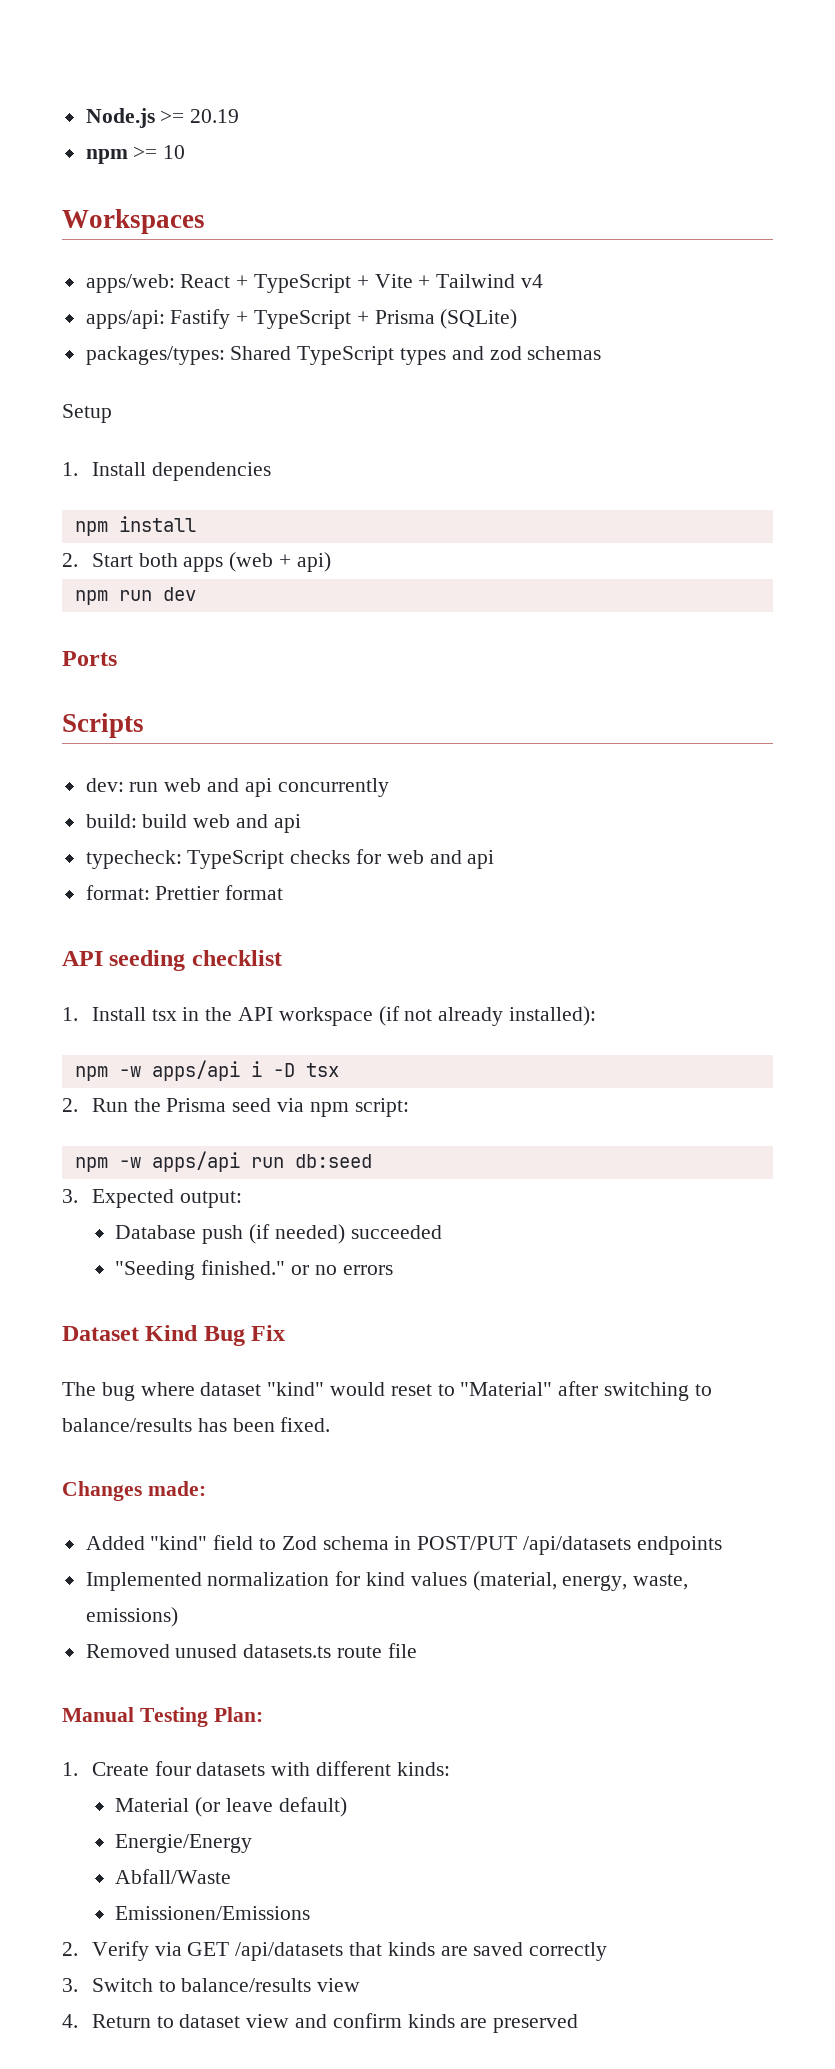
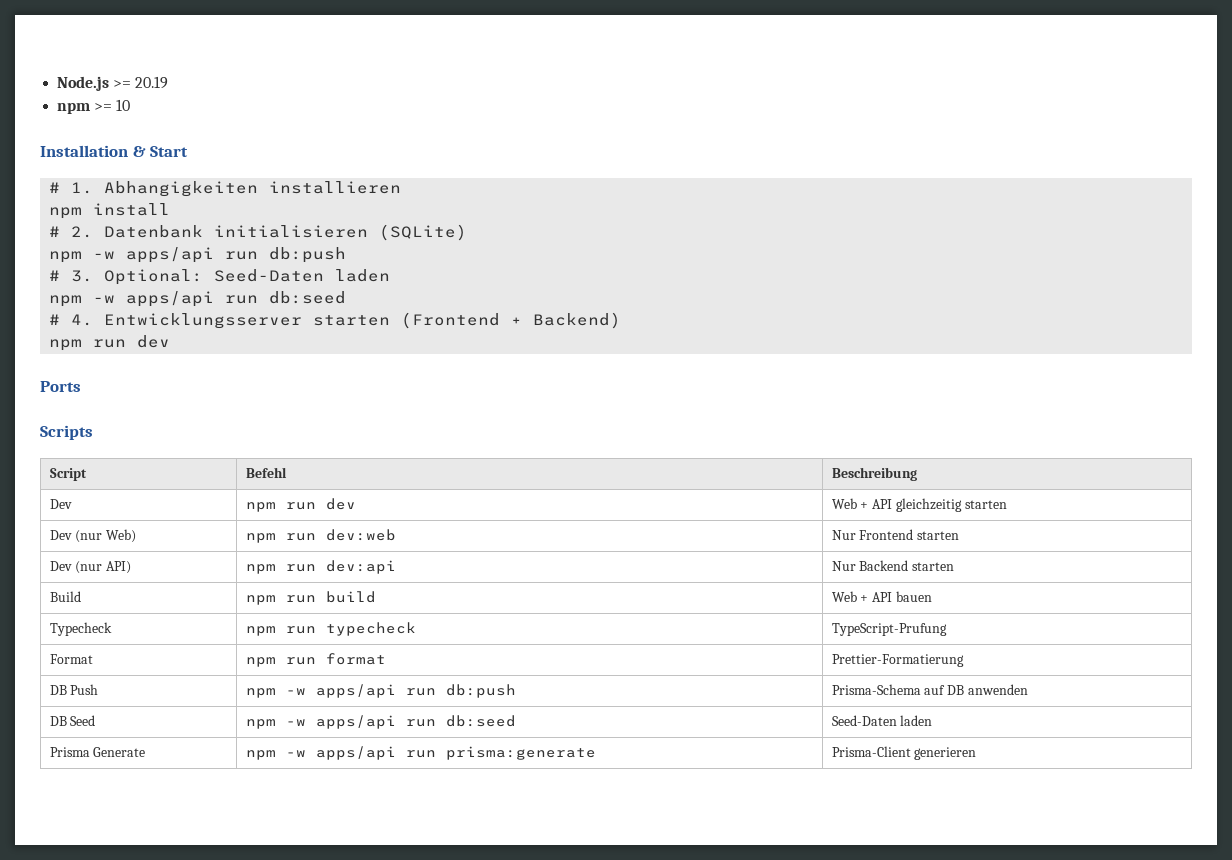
- Workspaces
- apps/web: React + TypeScript + Vite + Tailwind v4
- apps/api: Fastify + TypeScript + Prisma (SQLite)
- packages/types: Shared TypeScript types and zod schemas
- Setup
- 1. Install dependencies
+ Installation & Start
+ # 1. Abhangigkeiten installieren
  npm install
- 2. Start both apps (web + api)
+ # 2. Datenbank initialisieren (SQLite)
+ npm -w apps/api run db:push
+ # 3. Optional: Seed-Daten laden
+ npm -w apps/api run db:seed
+ # 4. Entwicklungsserver starten (Frontend + Backend)
- dev: run web and api concurrently
- build: build web and api
- typecheck: TypeScript checks for web and api
- format: Prettier format
- API seeding checklist
- 1. Install tsx in the API workspace (if not already installed):
- npm -w apps/api i -D tsx
- 2. Run the Prisma seed via npm script:
- npm -w apps/api run db:seed
- 3. Expected output:
- Database push (if needed) succeeded
- "Seeding finished." or no errors
- Dataset Kind Bug Fix
- The bug where dataset "kind" would reset to "Material" after switching to balance/results has been fixed.
- Changes made:
- Added "kind" field to Zod schema in POST/PUT /api/datasets endpoints
- Implemented normalization for kind values (material, energy, waste, emissions)
- Removed unused datasets.ts route file
- Manual Testing Plan:
- 1. Create four datasets with different kinds:
- Material (or leave default)
- Energie/Energy
- Abfall/Waste
- Emissionen/Emissions
- 2. Verify via GET /api/datasets that kinds are saved correctly
- 3. Switch to balance/results view
- 4. Return to dataset view and confirm kinds are preserved
+ Script | Befehl | Beschreibung
+ Dev | npm run dev | Web + API gleichzeitig starten
+ Dev (nur Web) | npm run dev:web | Nur Frontend starten
+ Dev (nur API) | npm run dev:api | Nur Backend starten
+ Build | npm run build | Web + API bauen
+ Typecheck | npm run typecheck | TypeScript-Prufung
+ Format | npm run format | Prettier-Formatierung
+ DB Push | npm -w apps/api run db:push | Prisma-Schema auf DB anwenden
+ DB Seed | npm -w apps/api run db:seed | Seed-Daten laden
+ Prisma Generate | npm -w apps/api run prisma:generate | Prisma-Client generieren

